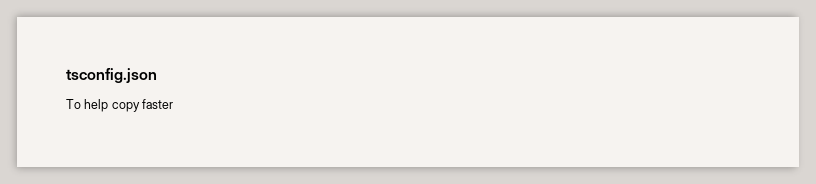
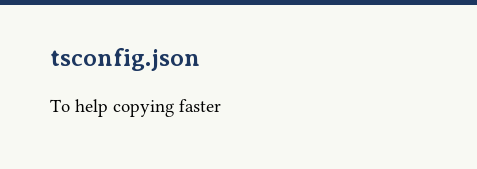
- To help copy faster
+ To help copying faster

